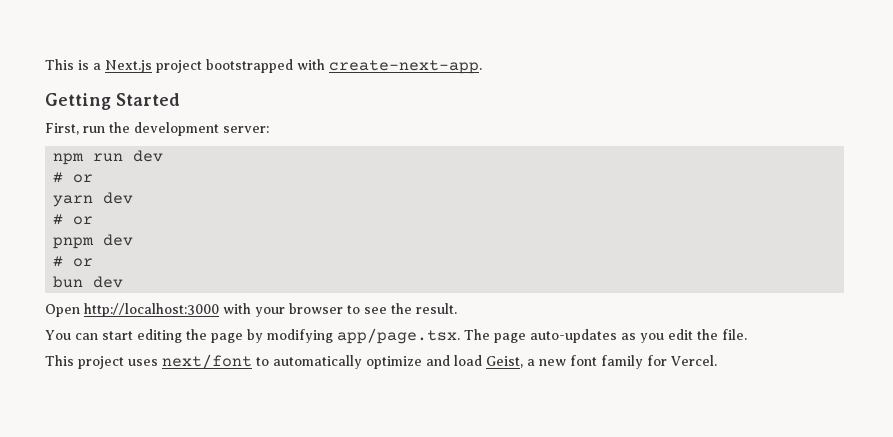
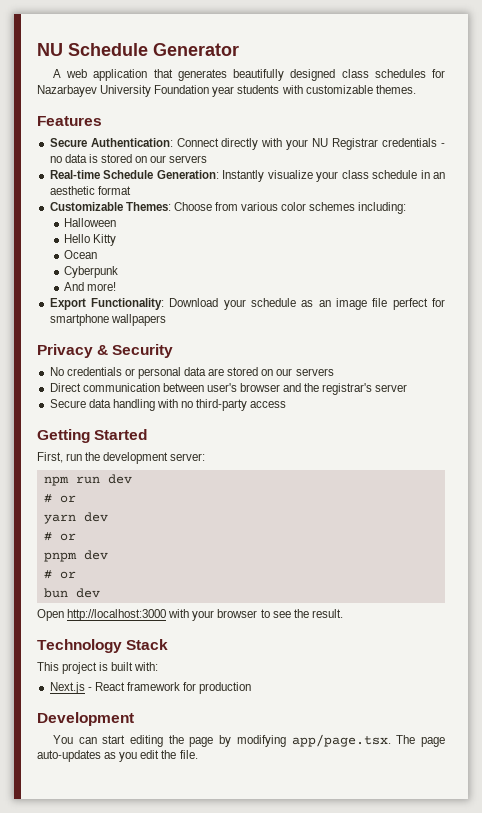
- This is a Next.js project bootstrapped with create-next-app.
+ NU Schedule Generator
+ A web application that generates beautifully designed class schedules for Nazarbayev University Foundation year students with customizable themes.
+ Features
+ Secure Authentication: Connect directly with your NU Registrar credentials - no data is stored on our servers
+ Real-time Schedule Generation: Instantly visualize your class schedule in an aesthetic format
+ Customizable Themes: Choose from various color schemes including:
+ Halloween
+ Hello Kitty
+ Ocean
+ Cyberpunk
+ And more!
+ Export Functionality: Download your schedule as an image file perfect for smartphone wallpapers
+ Privacy & Security
+ No credentials or personal data are stored on our servers
+ Direct communication between user's browser and the registrar's server
+ Secure data handling with no third-party access
+ Technology Stack
+ This project is built with:
+ Next.js - React framework for production
+ Development
- This project uses next/font to automatically optimize and load Geist, a new font family for Vercel.

